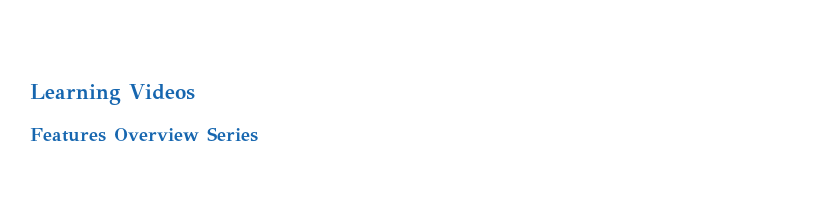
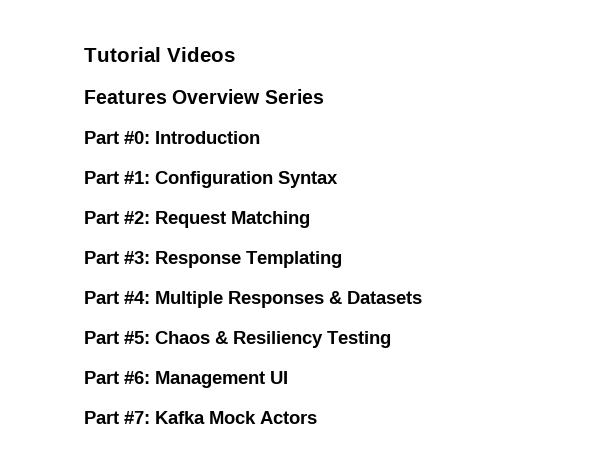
- Learning Videos
+ Tutorial Videos
+ Part #0: Introduction
+ Part #1: Configuration Syntax
+ Part #2: Request Matching
+ Part #3: Response Templating
+ Part #4: Multiple Responses & Datasets
+ Part #5: Chaos & Resiliency Testing
+ Part #6: Management UI
+ Part #7: Kafka Mock Actors

